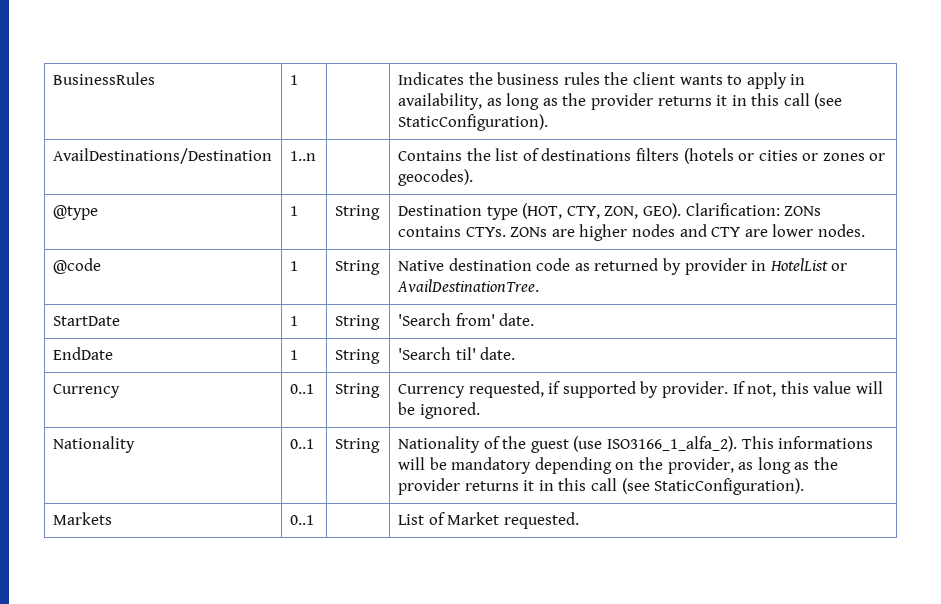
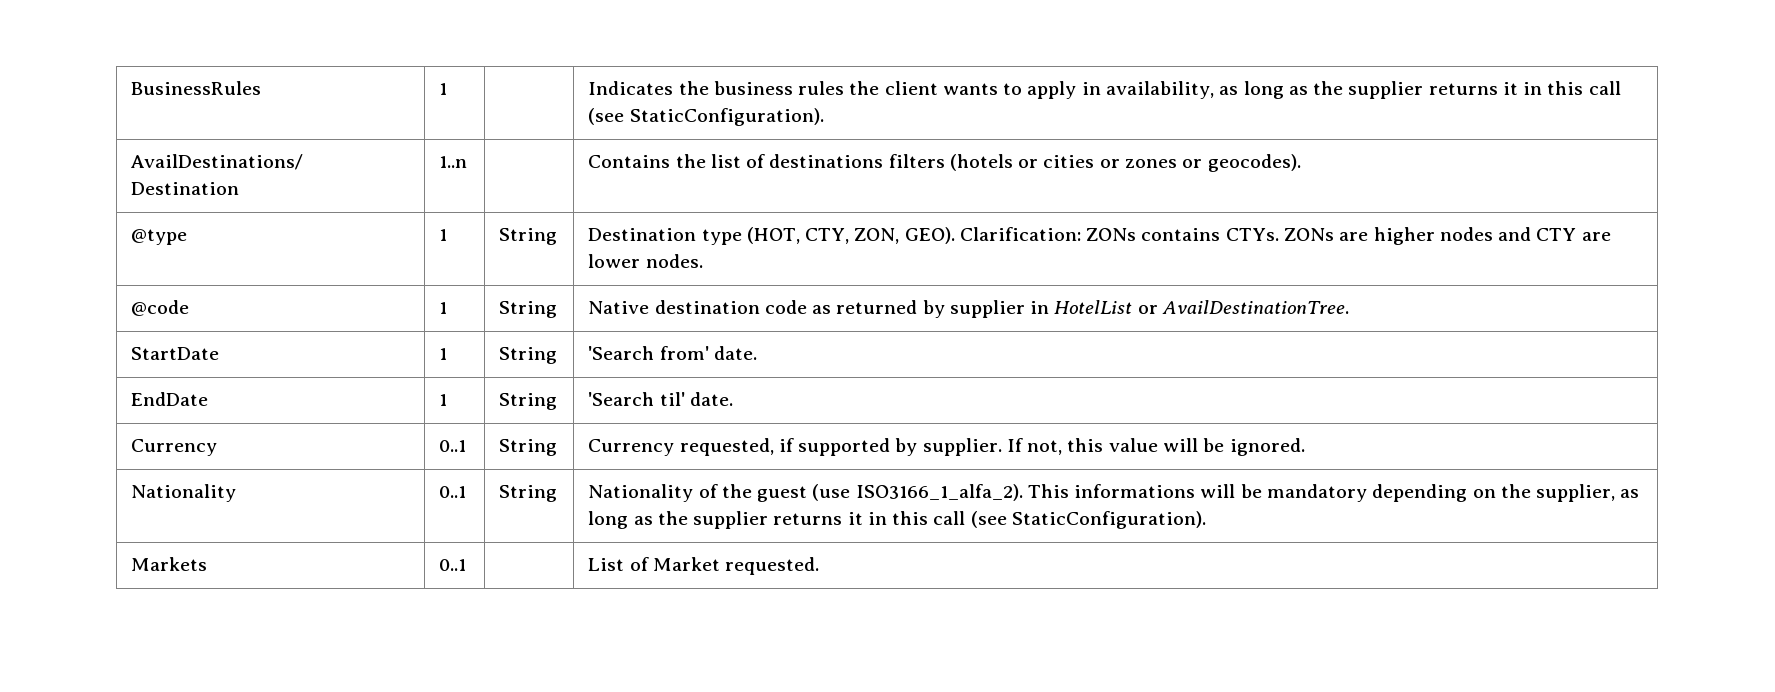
- BusinessRules | 1 | | Indicates the business rules the client wants to apply in availability, as long as the provider returns it in this call (see StaticConfiguration).
+ BusinessRules | 1 | | Indicates the business rules the client wants to apply in availability, as long as the supplier returns it in this call (see StaticConfiguration).
- @code | 1 | String | Native destination code as returned by provider in HotelList or AvailDestinationTree.
+ @code | 1 | String | Native destination code as returned by supplier in HotelList or AvailDestinationTree.
- Currency | 0..1 | String | Currency requested, if supported by provider. If not, this value will be ignored.
+ Currency | 0..1 | String | Currency requested, if supported by supplier. If not, this value will be ignored.
- Nationality | 0..1 | String | Nationality of the guest (use ISO3166_1_alfa_2). This informations will be mandatory depending on the provider, as long as the provider returns it in this call (see StaticConfiguration).
+ Nationality | 0..1 | String | Nationality of the guest (use ISO3166_1_alfa_2). This informations will be mandatory depending on the supplier, as long as the supplier returns it in this call (see StaticConfiguration).

